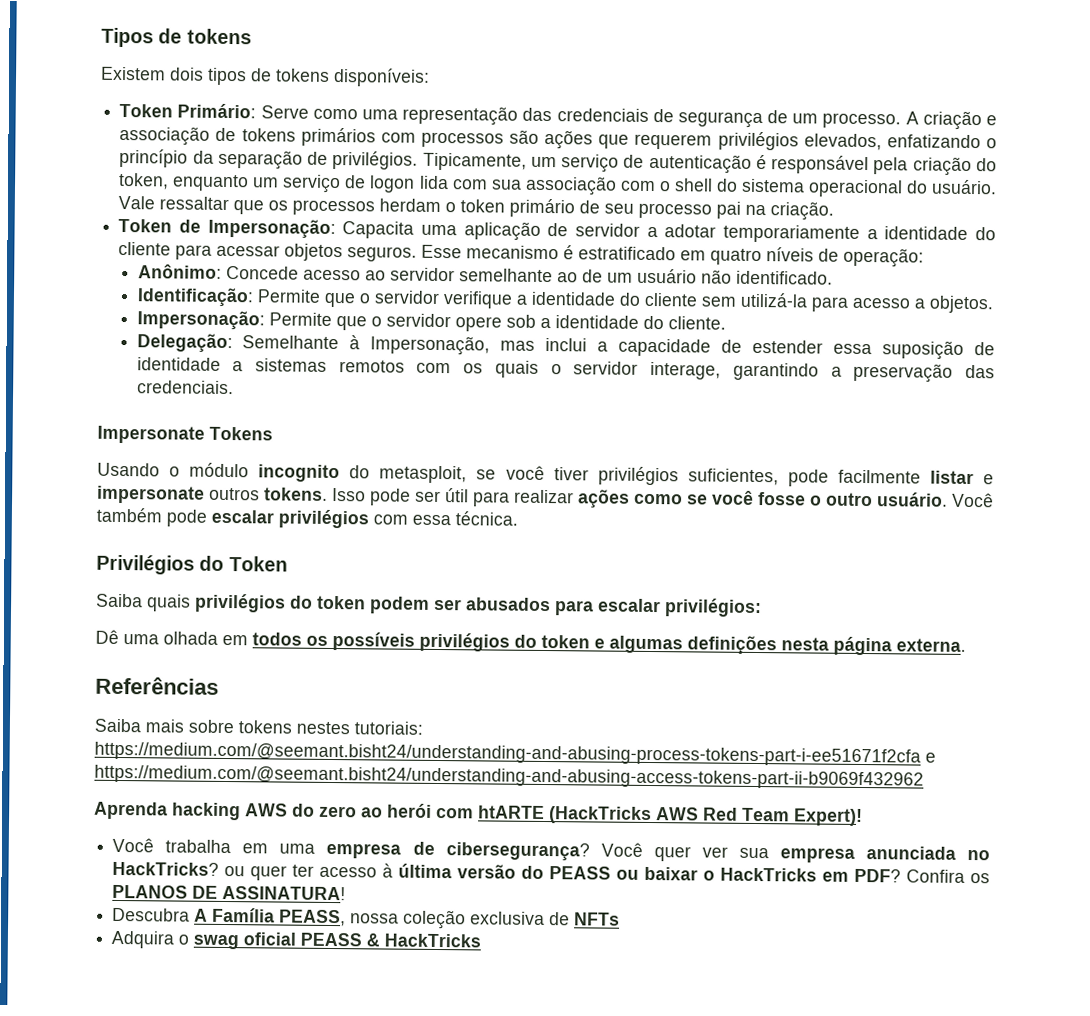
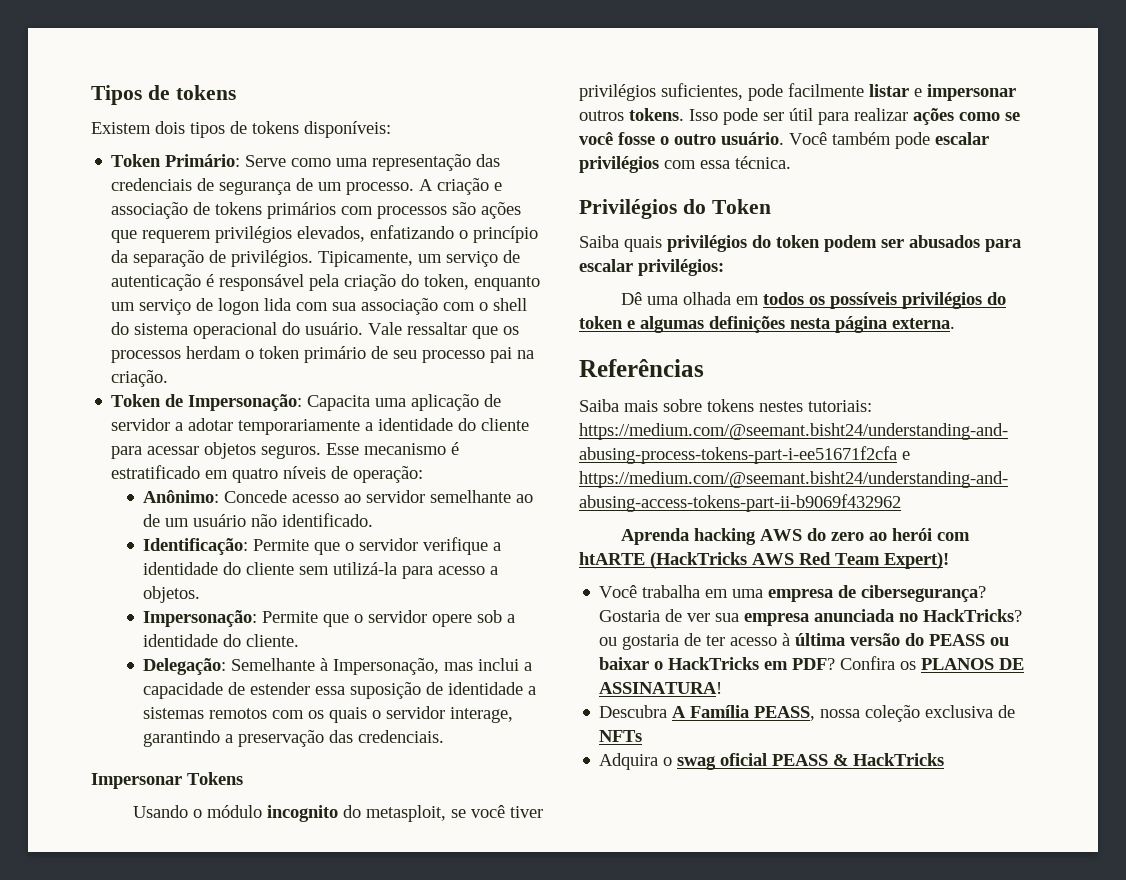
- Impersonate Tokens
+ Impersonar Tokens
- Usando o módulo incognito do metasploit, se você tiver privilégios suficientes, pode facilmente listar e impersonate outros tokens.
+ Usando o módulo incognito do metasploit, se você tiver privilégios suficientes, pode facilmente listar e impersonar outros tokens.
- Você quer ver sua empresa anunciada no HackTricks? ou quer ter acesso à última versão do PEASS ou baixar o HackTricks em PDF?
+ Gostaria de ver sua empresa anunciada no HackTricks? ou gostaria de ter acesso à última versão do PEASS ou baixar o HackTricks em PDF?

